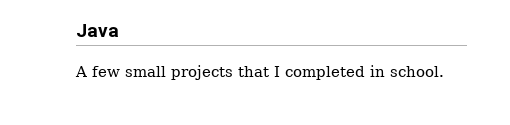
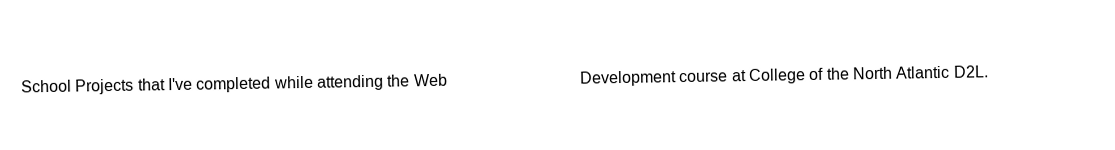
- Java
- A few small projects that I completed in school.
+ School Projects that I've completed while attending the Web Development course at College of the North Atlantic D2L.

